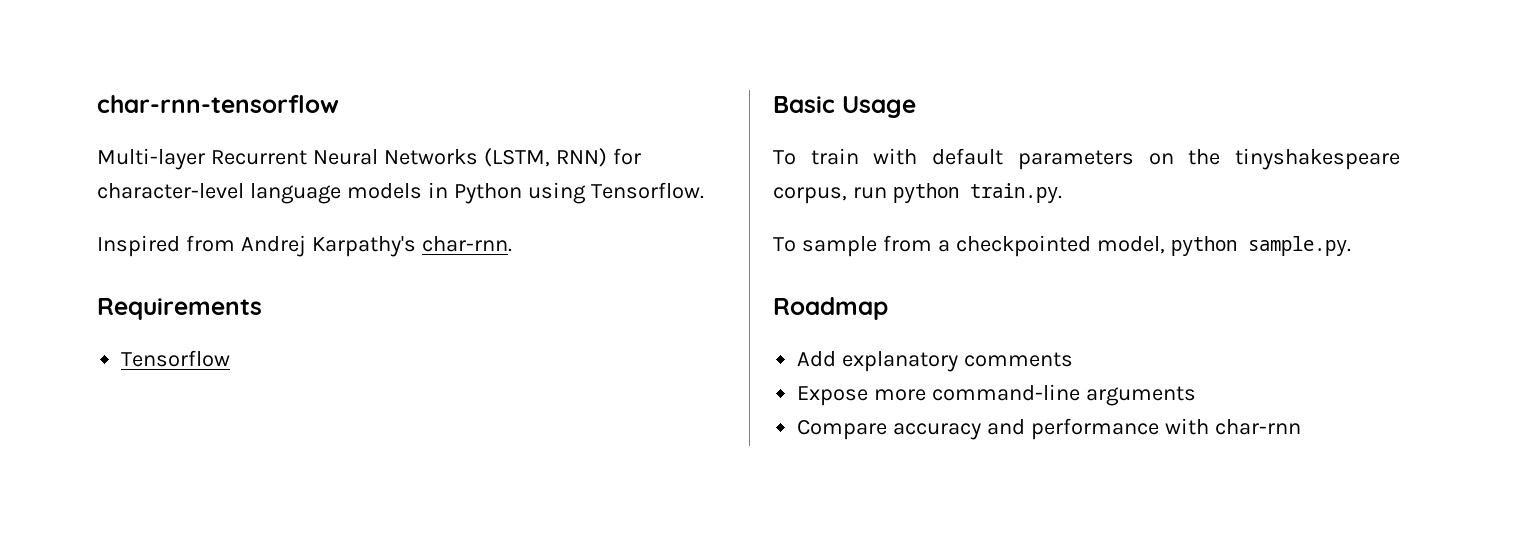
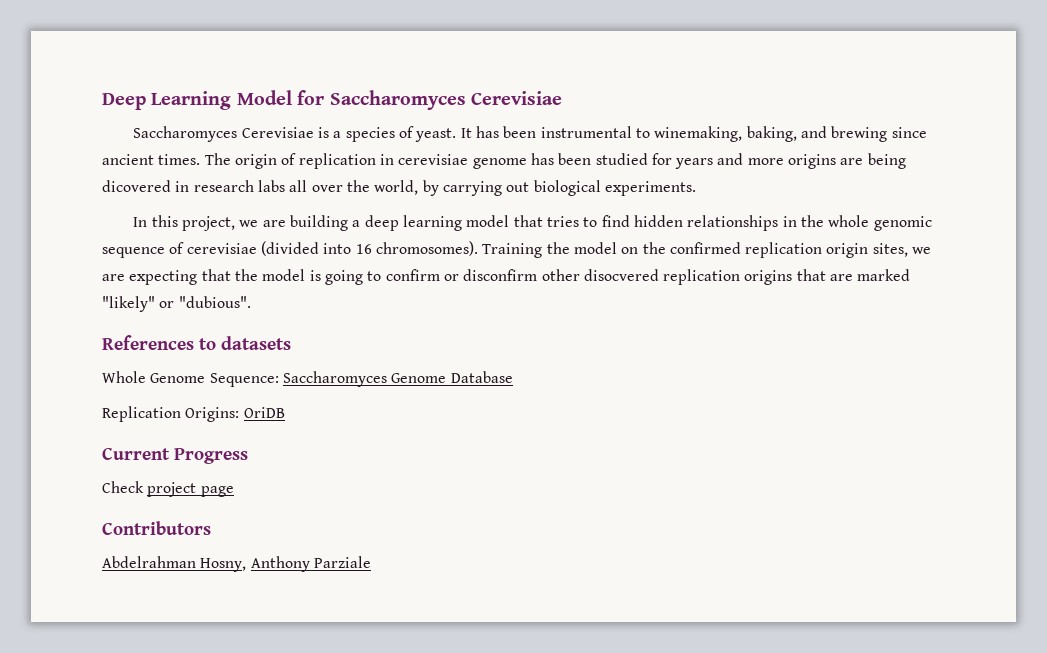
- char-rnn-tensorflow
- Multi-layer Recurrent Neural Networks (LSTM, RNN) for character-level language models in Python using Tensorflow.
- Inspired from Andrej Karpathy's char-rnn.
- Requirements
- Tensorflow
- Basic Usage
- To train with default parameters on the tinyshakespeare corpus, run python train.py.
- To sample from a checkpointed model, python sample.py.
- Roadmap
- Add explanatory comments
- Expose more command-line arguments
- Compare accuracy and performance with char-rnn
+ Deep Learning Model for Saccharomyces Cerevisiae
+ Saccharomyces Cerevisiae is a species of yeast. It has been instrumental to winemaking, baking, and brewing since ancient times. The origin of replication in cerevisiae genome has been studied for years and more origins are being dicovered in research labs all over the world, by carrying out biological experiments.
+ In this project, we are building a deep learning model that tries to find hidden relationships in the whole genomic sequence of cerevisiae (divided into 16 chromosomes). Training the model on the confirmed replication origin sites, we are expecting that the model is going to confirm or disconfirm other disocvered replication origins that are marked "likely" or "dubious".
+ References to datasets
+ Whole Genome Sequence: Saccharomyces Genome Database
+ Replication Origins: OriDB
+ Current Progress
+ Check project page
+ Contributors
+ Abdelrahman Hosny, Anthony Parziale

